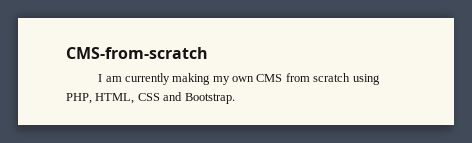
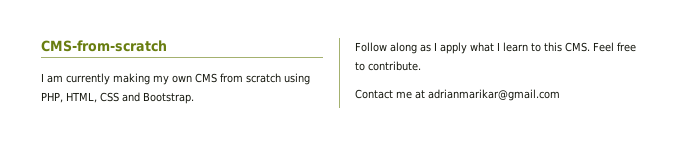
+ Follow along as I apply what I learn to this CMS. Feel free to contribute.
+ Contact me at adrianmarikar@gmail.com

